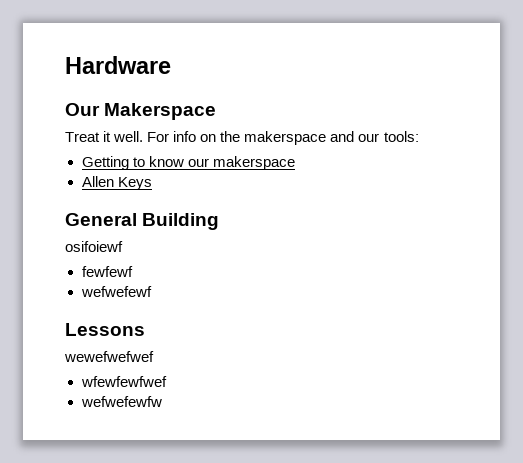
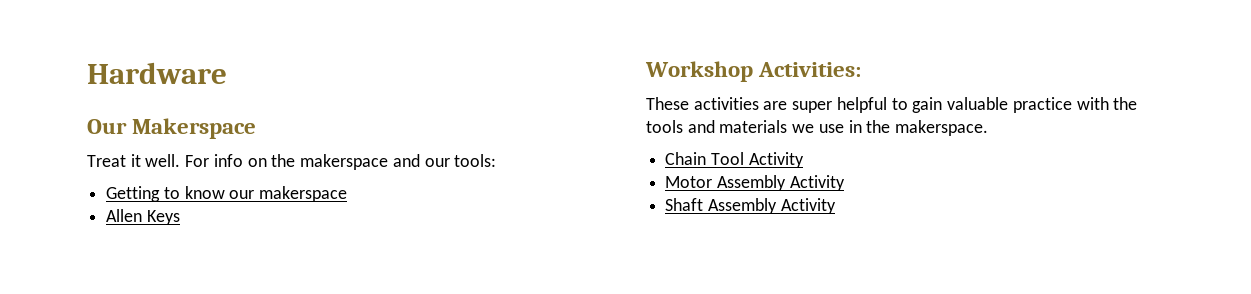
- General Building
- osifoiewf
- fewfewf
- wefwefewf
- Lessons
- wewefwefwef
- wfewfewfwef
- wefwefewfw
+ Workshop Activities:
+ These activities are super helpful to gain valuable practice with the tools and materials we use in the makerspace.
+ Chain Tool Activity
+ Motor Assembly Activity
+ Shaft Assembly Activity

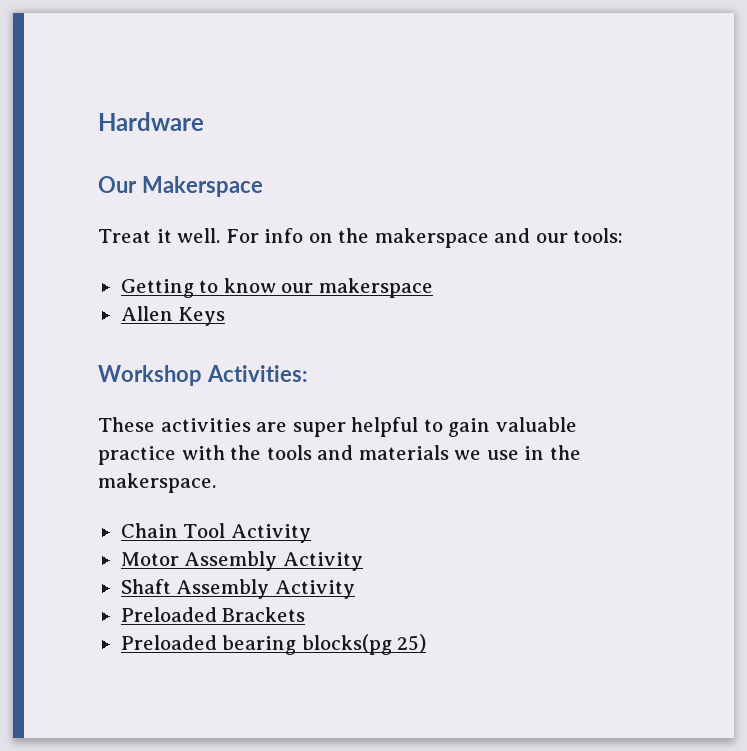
+ Preloaded Brackets
+ Preloaded bearing blocks(pg 25)

